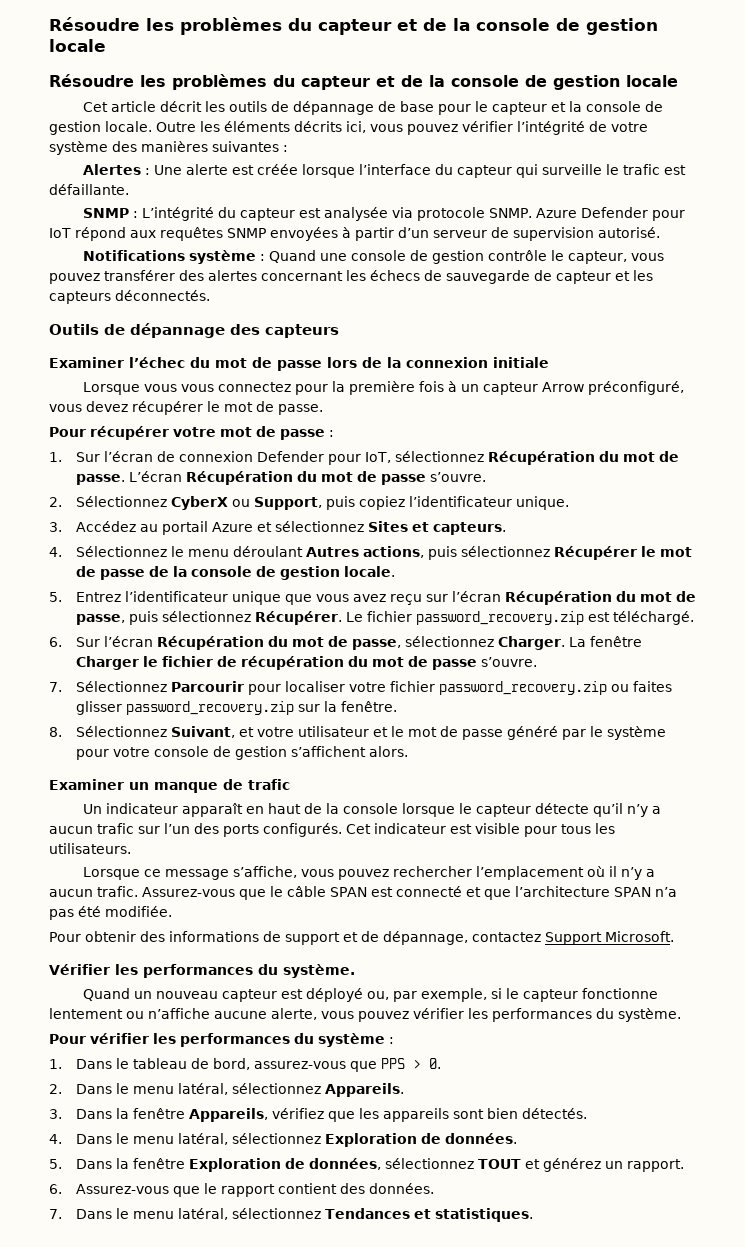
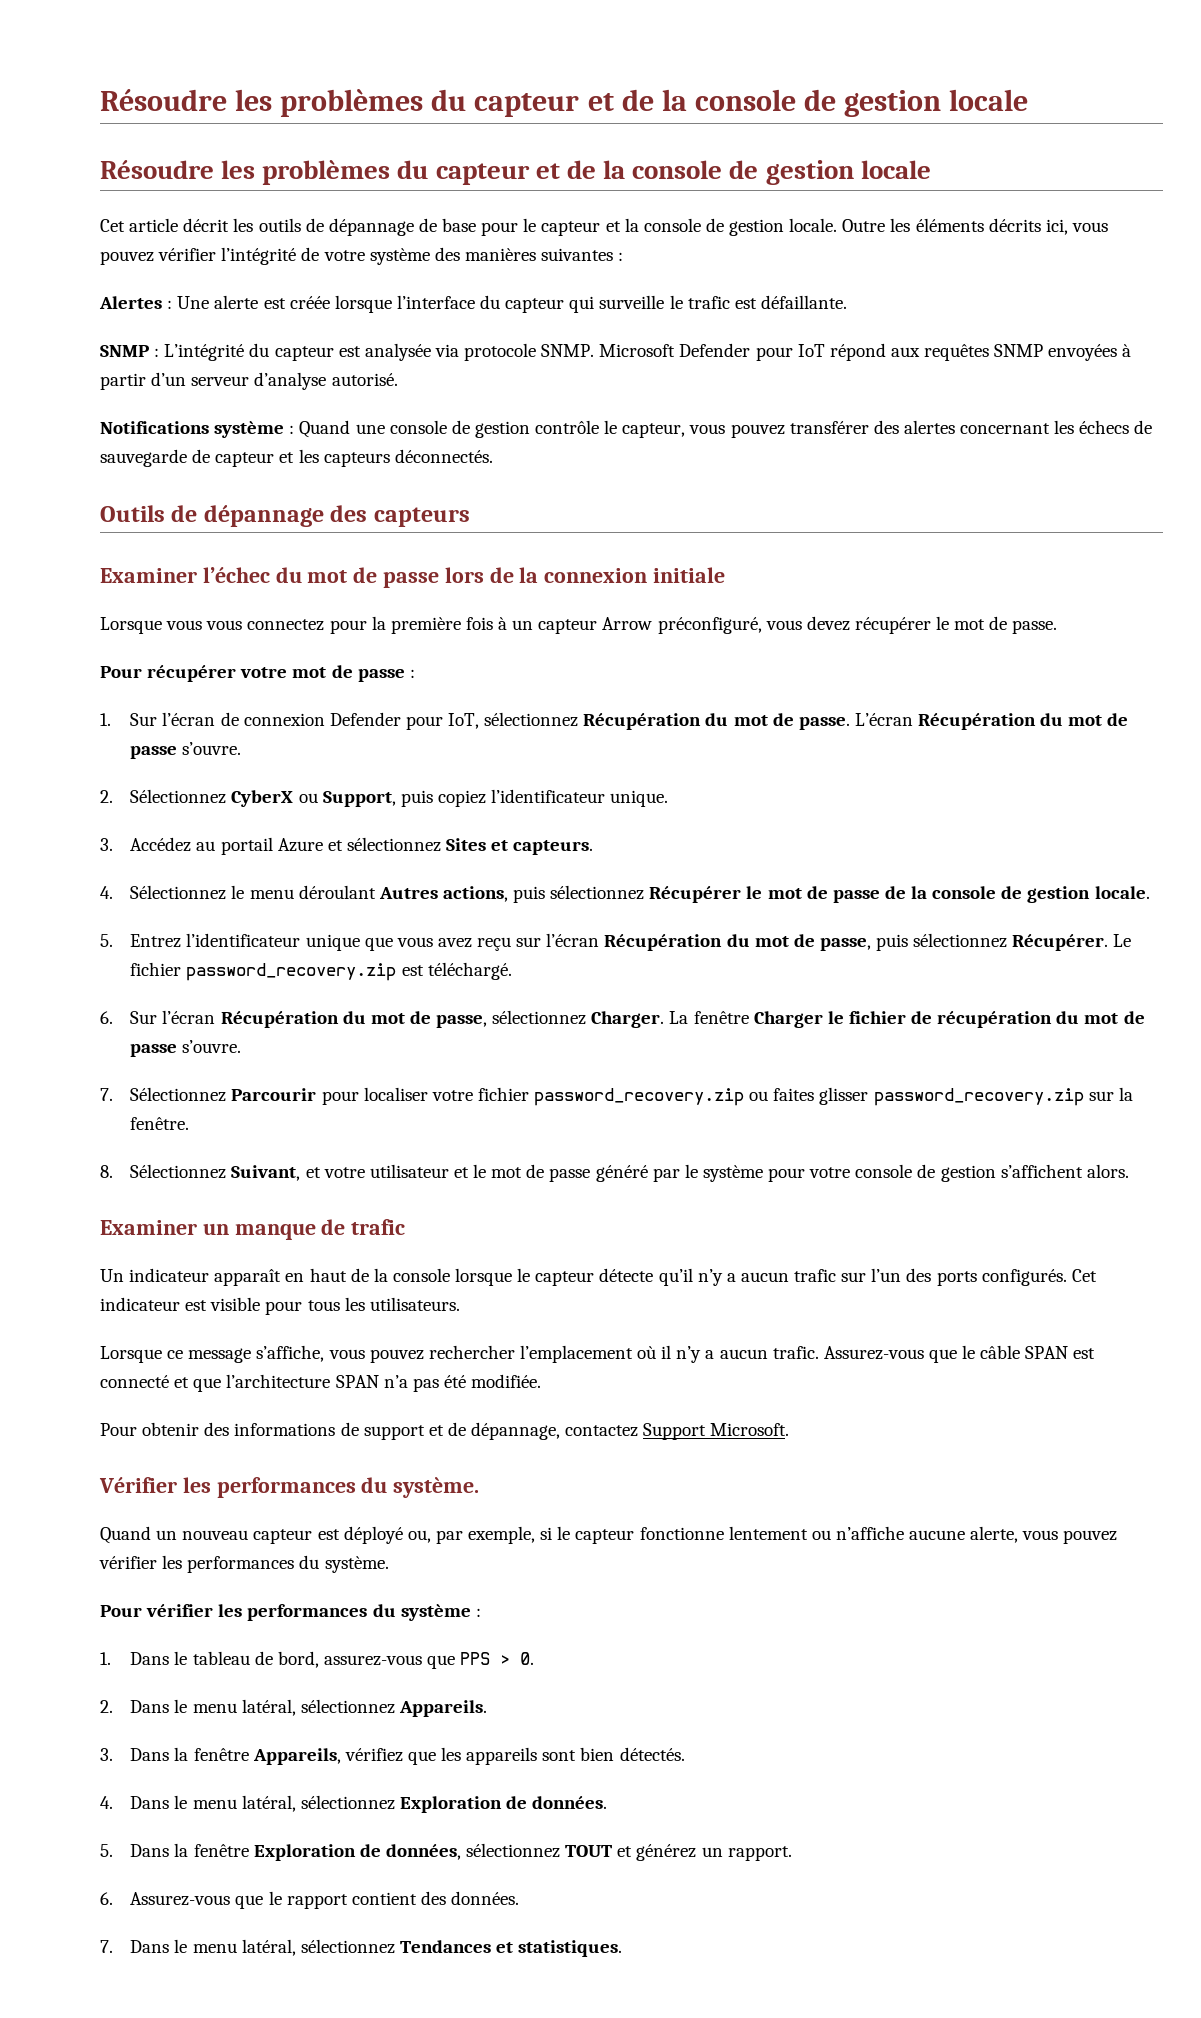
- Azure Defender pour IoT répond aux requêtes SNMP envoyées à partir d’un serveur de supervision autorisé.
+ Microsoft Defender pour IoT répond aux requêtes SNMP envoyées à partir d’un serveur d’analyse autorisé.

